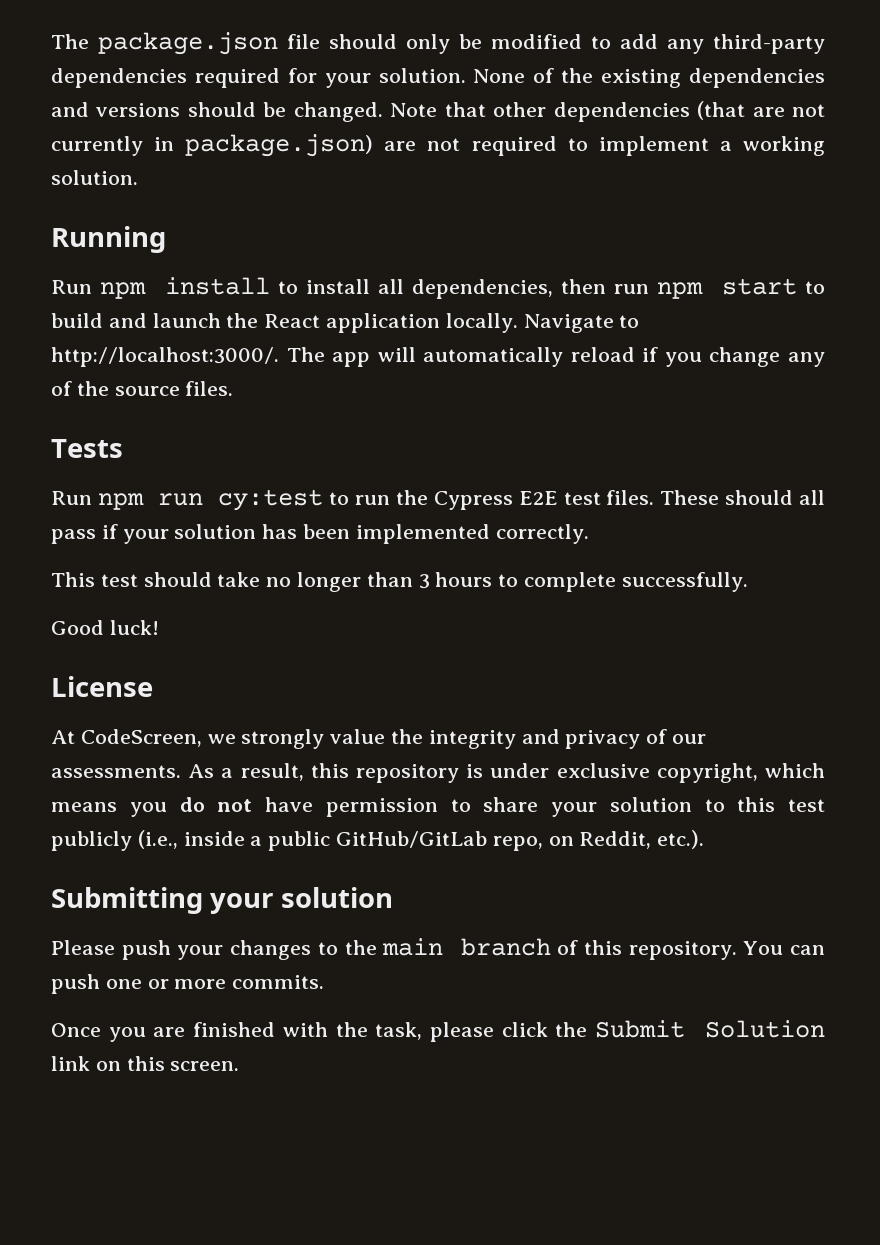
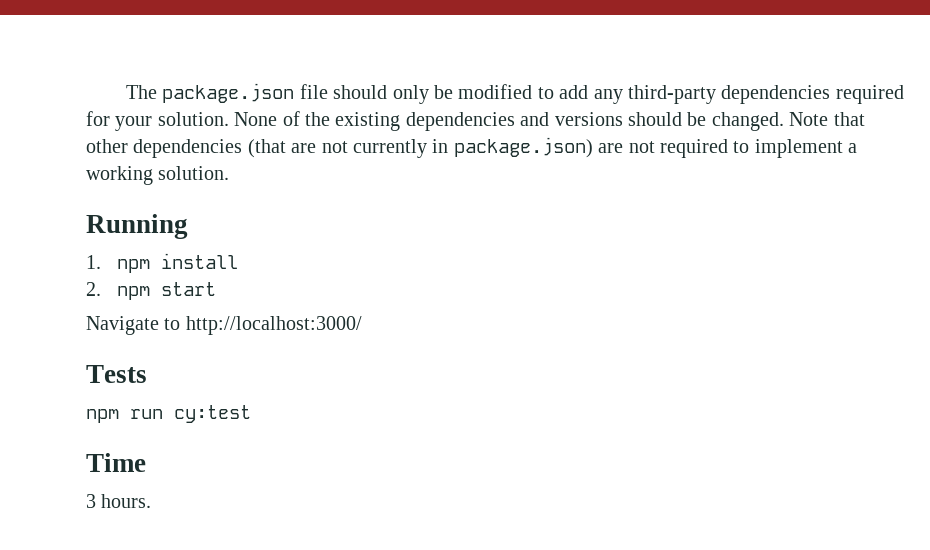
- Run npm install to install all dependencies, then run npm start to build and launch the React application locally. Navigate to http://localhost:3000/. The app will automatically reload if you change any of the source files.
+ 1. npm install
+ 2. npm start
+ Navigate to http://localhost:3000/
- Run npm run cy:test to run the Cypress E2E test files. These should all pass if your solution has been implemented correctly.
- This test should take no longer than 3 hours to complete successfully.
- Good luck!
- License
- At CodeScreen, we strongly value the integrity and privacy of our assessments. As a result, this repository is under exclusive copyright, which means you do not have permission to share your solution to this test publicly (i.e., inside a public GitHub/GitLab repo, on Reddit, etc.).
- Submitting your solution
- Please push your changes to the main branch of this repository. You can push one or more commits.
- Once you are finished with the task, please click the Submit Solution link on this screen.
+ npm run cy:test
+ Time
+ 3 hours.

